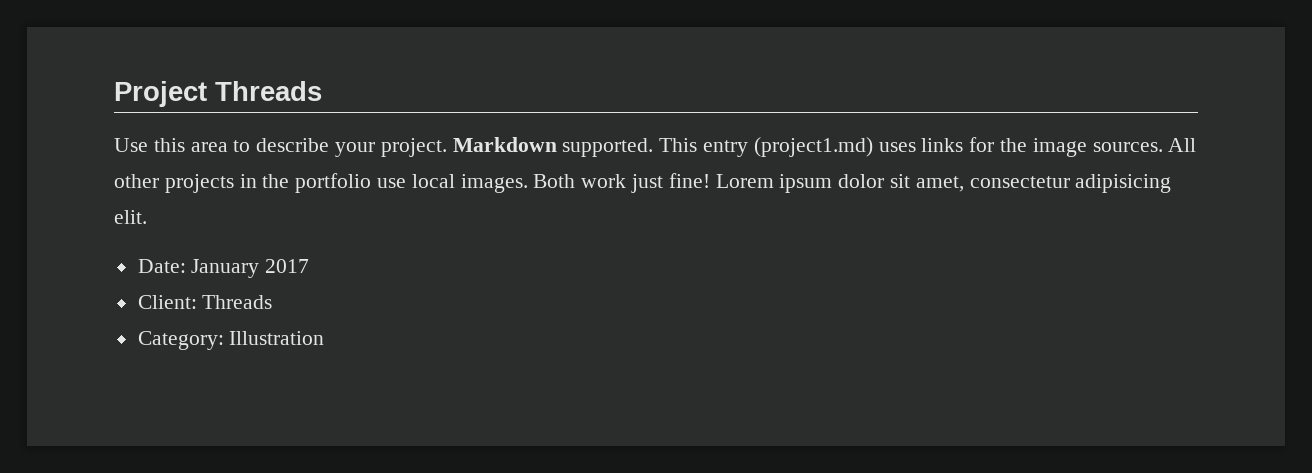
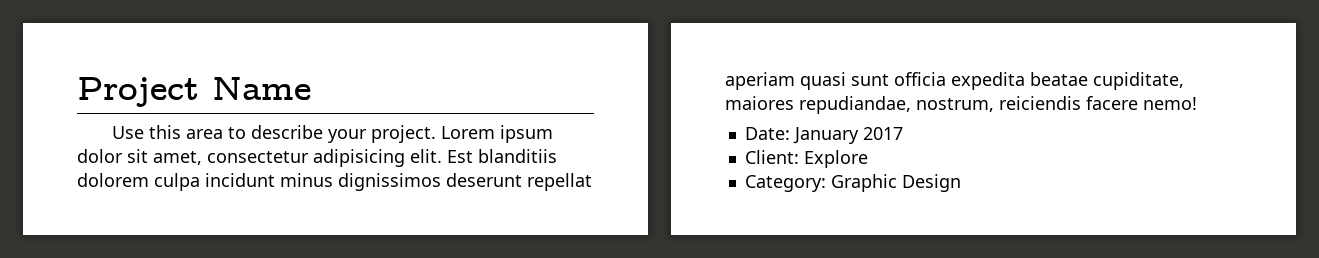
- Project Threads
+ Project Name
- Markdown supported. This entry (project1.md) uses links for the image sources. All other projects in the portfolio use local images. Both work just fine!
+ Est blanditiis dolorem culpa incidunt minus dignissimos deserunt repellat aperiam quasi sunt officia expedita beatae cupiditate, maiores repudiandae, nostrum, reiciendis facere nemo!
- Client: Threads
+ Client: Explore
- Category: Illustration
+ Category: Graphic Design

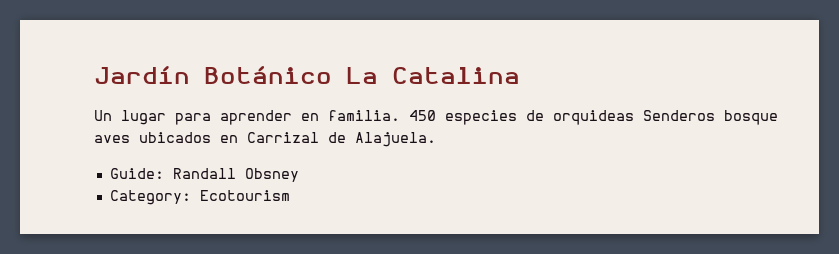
- Project Name
- Use this area to describe your project. Lorem ipsum dolor sit amet, consectetur adipisicing elit. Est blanditiis dolorem culpa incidunt minus dignissimos deserunt repellat aperiam quasi sunt officia expedita beatae cupiditate, maiores repudiandae, nostrum, reiciendis facere nemo!
- Date: January 2017
- Client: Explore
+ Jardín Botánico La Catalina
+ Un lugar para aprender en familia. 450 especies de orquideas Senderos bosque aves ubicados en Carrizal de Alajuela.
+ Guide: Randall Obsney
- Category: Graphic Design
+ Category: Ecotourism

